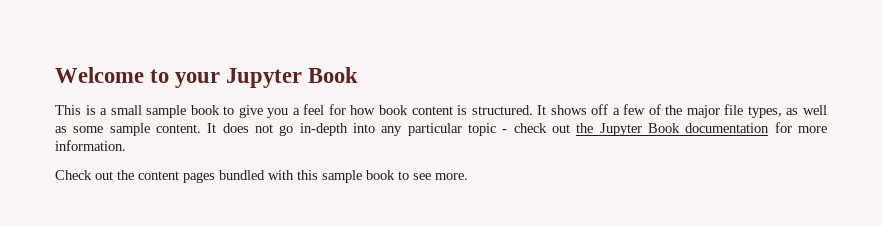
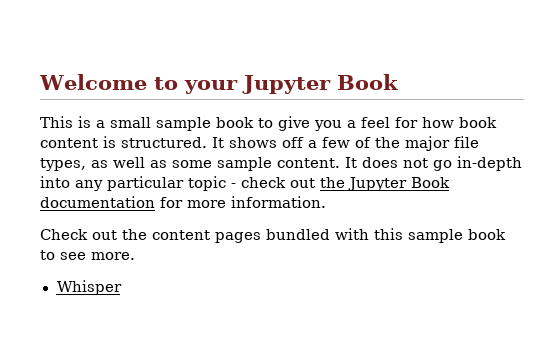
+ Whisper

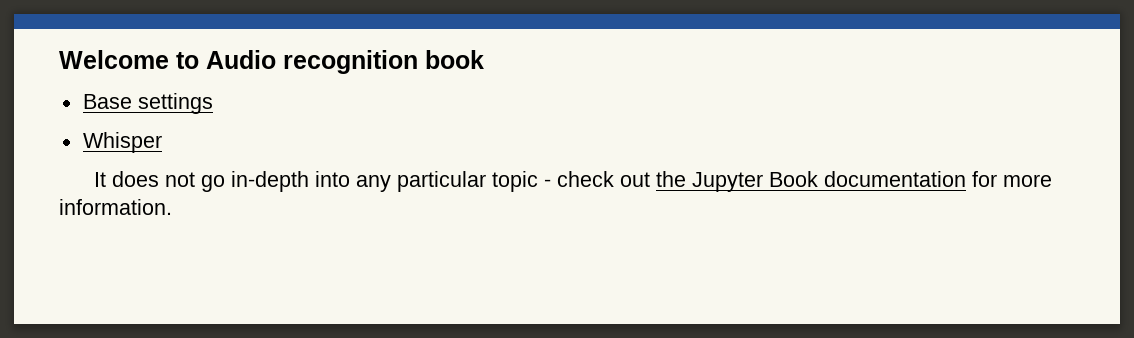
- Welcome to your Jupyter Book
- This is a small sample book to give you a feel for how book content is structured. It shows off a few of the major file types, as well as some sample content. It does not go in-depth into any particular topic - check out the Jupyter Book documentation for more information.
+ Welcome to Audio recognition book
+ Base settings
+ Whisper
+ It does not go in-depth into any particular topic - check out the Jupyter Book documentation for more information.
- Check out the content pages bundled with this sample book to see more.
- Whisper

